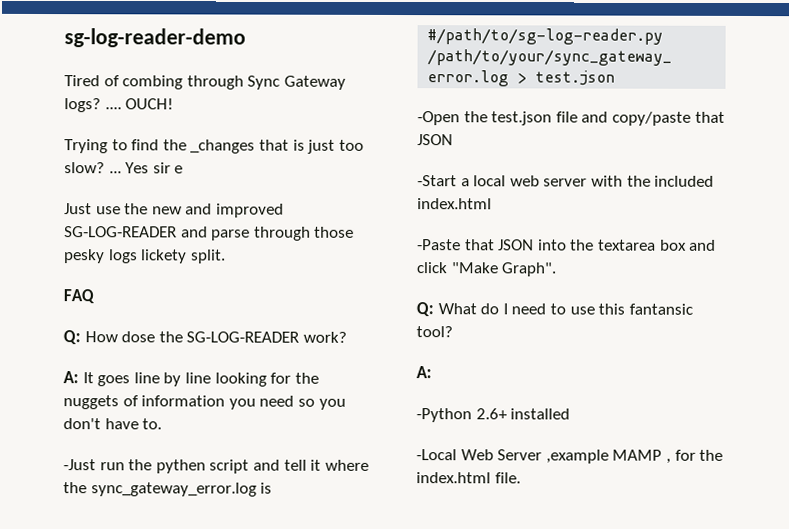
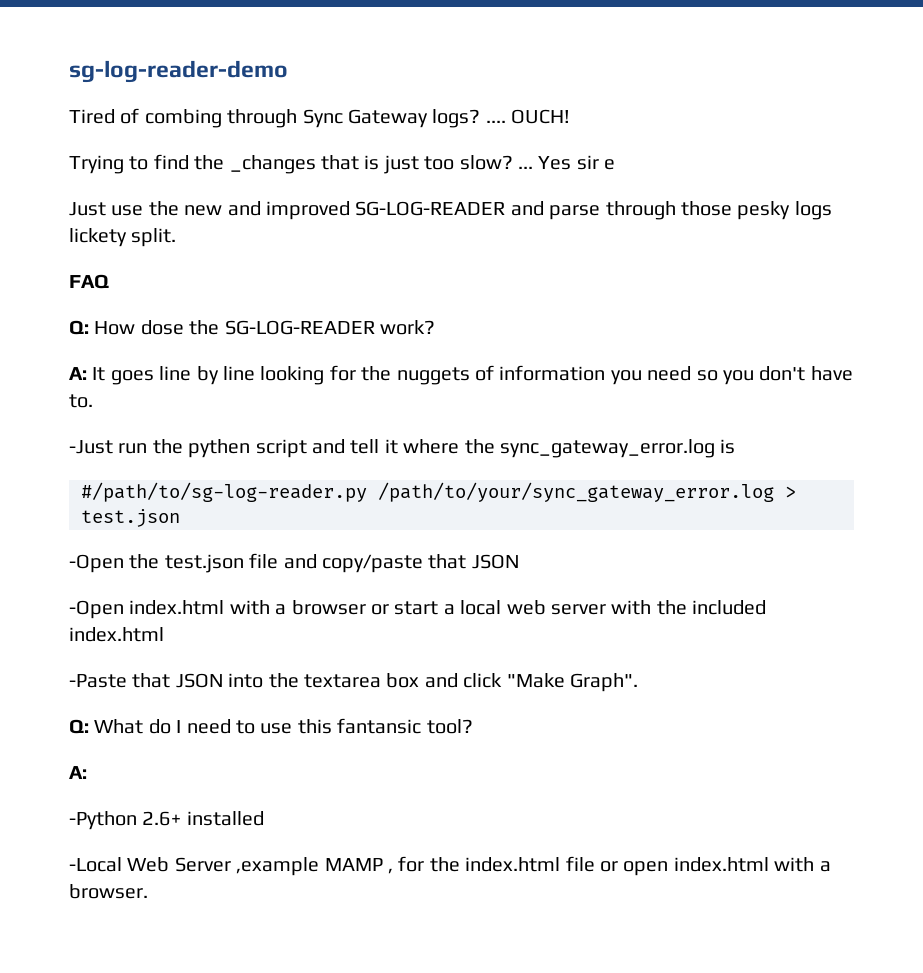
- -Start a local web server with the included index.html
+ -Open index.html with a browser or start a local web server with the included index.html
- -Local Web Server ,example MAMP , for the index.html file.
+ -Local Web Server ,example MAMP , for the index.html file or open index.html with a browser.

